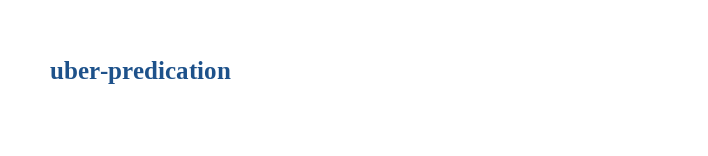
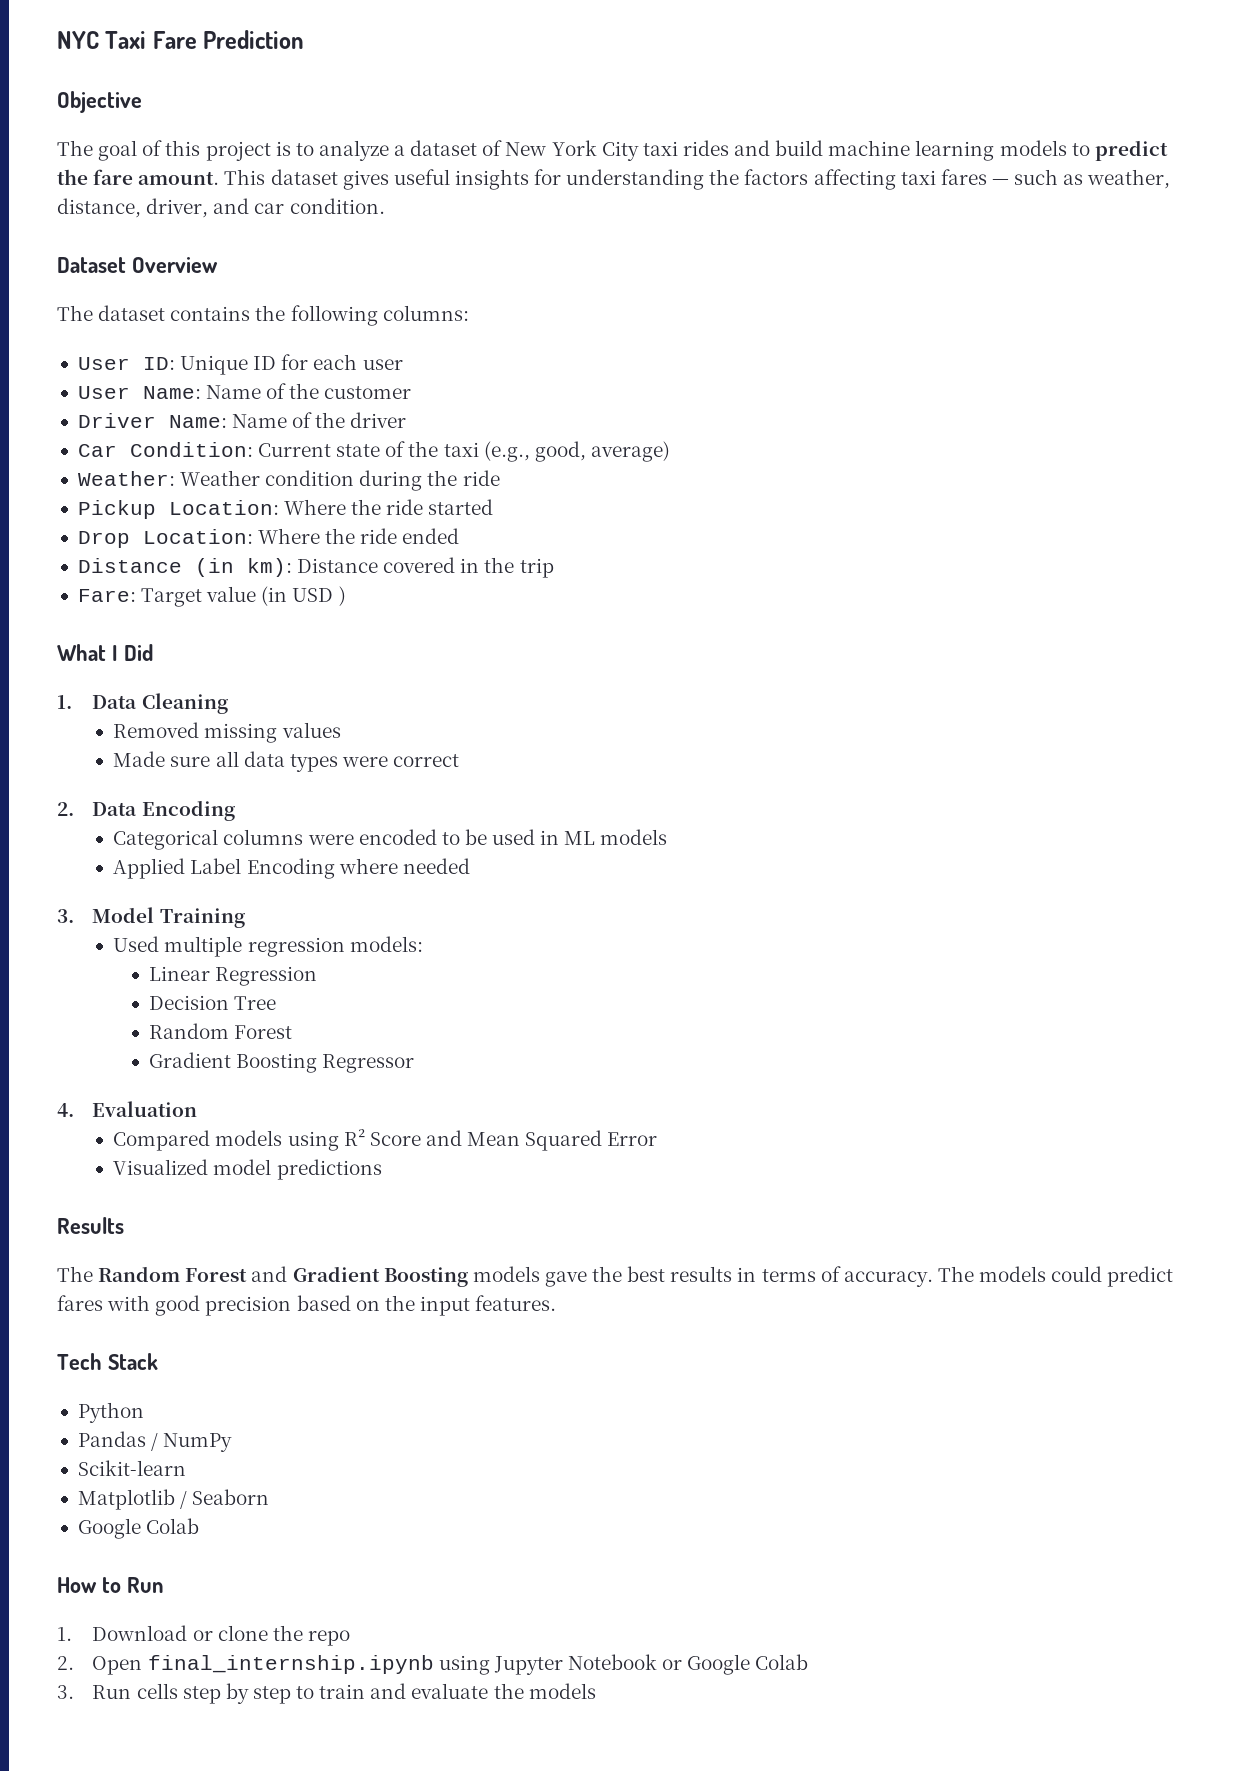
- uber-predication
+ NYC Taxi Fare Prediction
+ Objective
+ The goal of this project is to analyze a dataset of New York City taxi rides and build machine learning models to predict the fare amount. This dataset gives useful insights for understanding the factors affecting taxi fares — such as weather, distance, driver, and car condition.
+ Dataset Overview
+ The dataset contains the following columns:
+ User ID: Unique ID for each user
+ User Name: Name of the customer
+ Driver Name: Name of the driver
+ Car Condition: Current state of the taxi (e.g., good, average)
+ Weather: Weather condition during the ride
+ Pickup Location: Where the ride started
+ Drop Location: Where the ride ended
+ Distance (in km): Distance covered in the trip
+ Fare: Target value (in USD )
+ What I Did
+ 1. Data Cleaning
+ Removed missing values
+ Made sure all data types were correct
+ 2. Data Encoding
+ Categorical columns were encoded to be used in ML models
+ Applied Label Encoding where needed
+ 3. Model Training
+ Used multiple regression models:
+ Linear Regression
+ Decision Tree
+ Random Forest
+ Gradient Boosting Regressor
+ 4. Evaluation
+ Compared models using R² Score and Mean Squared Error
+ Visualized model predictions
+ Results
+ The Random Forest and Gradient Boosting models gave the best results in terms of accuracy. The models could predict fares with good precision based on the input features.
+ Tech Stack
+ Python
+ Pandas / NumPy
+ Scikit-learn
+ Matplotlib / Seaborn
+ Google Colab
+ How to Run
+ 1. Download or clone the repo
+ 2. Open final_internship.ipynb using Jupyter Notebook or Google Colab
+ 3. Run cells step by step to train and evaluate the models

